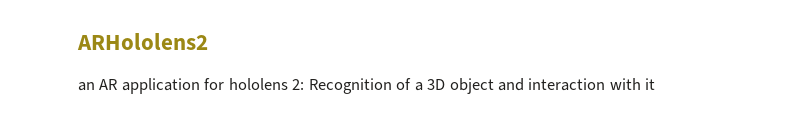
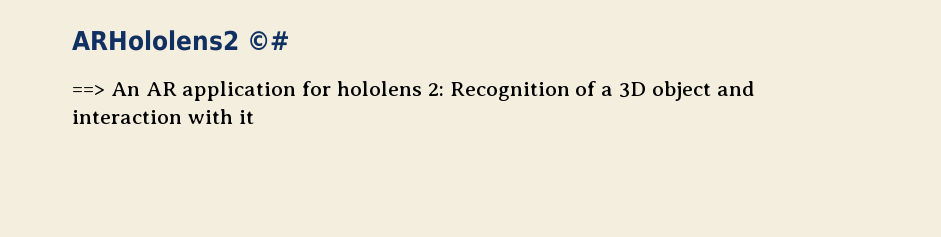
- ARHololens2
- an AR application for hololens 2: Recognition of a 3D object and interaction with it
+ ARHololens2 ©#
+ ==> An AR application for hololens 2: Recognition of a 3D object and interaction with it

